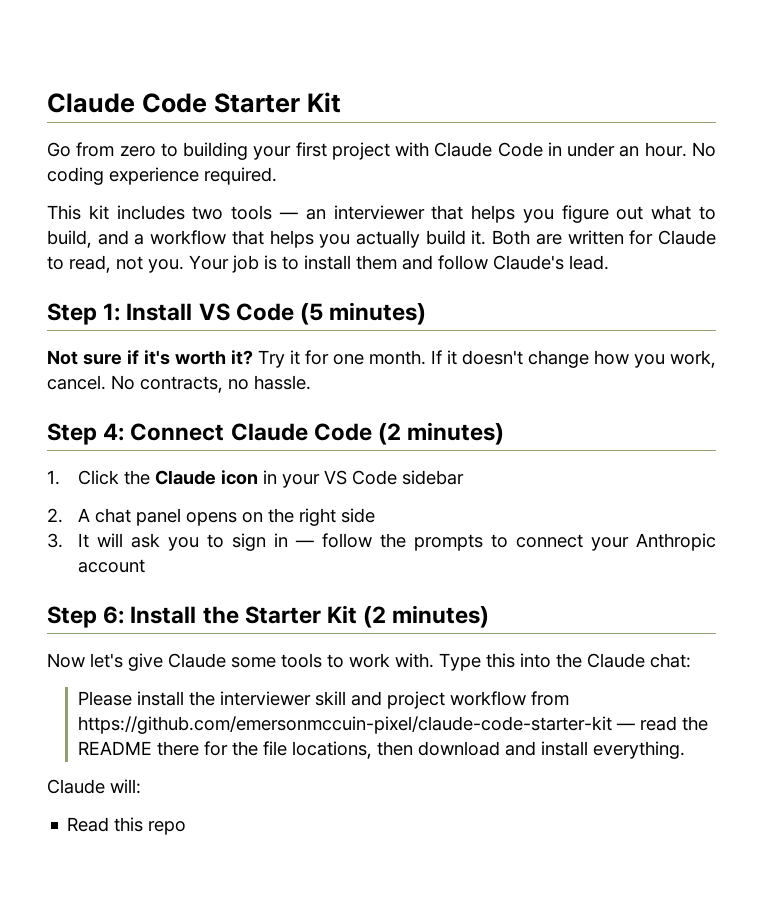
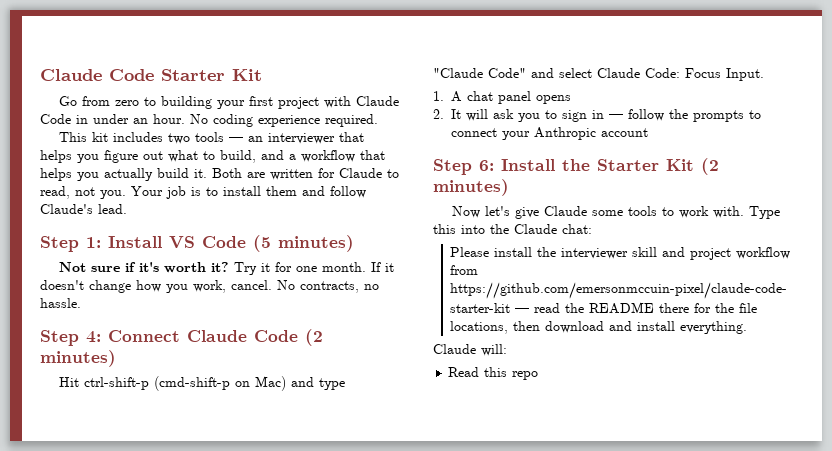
- 1. Click the Claude icon in your VS Code sidebar
- 2. A chat panel opens on the right side
- 3. It will ask you to sign in — follow the prompts to connect your Anthropic account
+ Hit ctrl-shift-p (cmd-shift-p on Mac) and type "Claude Code" and select Claude Code: Focus Input.
+ 1. A chat panel opens
+ 2. It will ask you to sign in — follow the prompts to connect your Anthropic account

